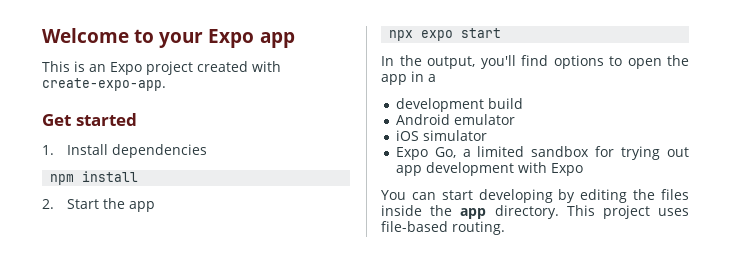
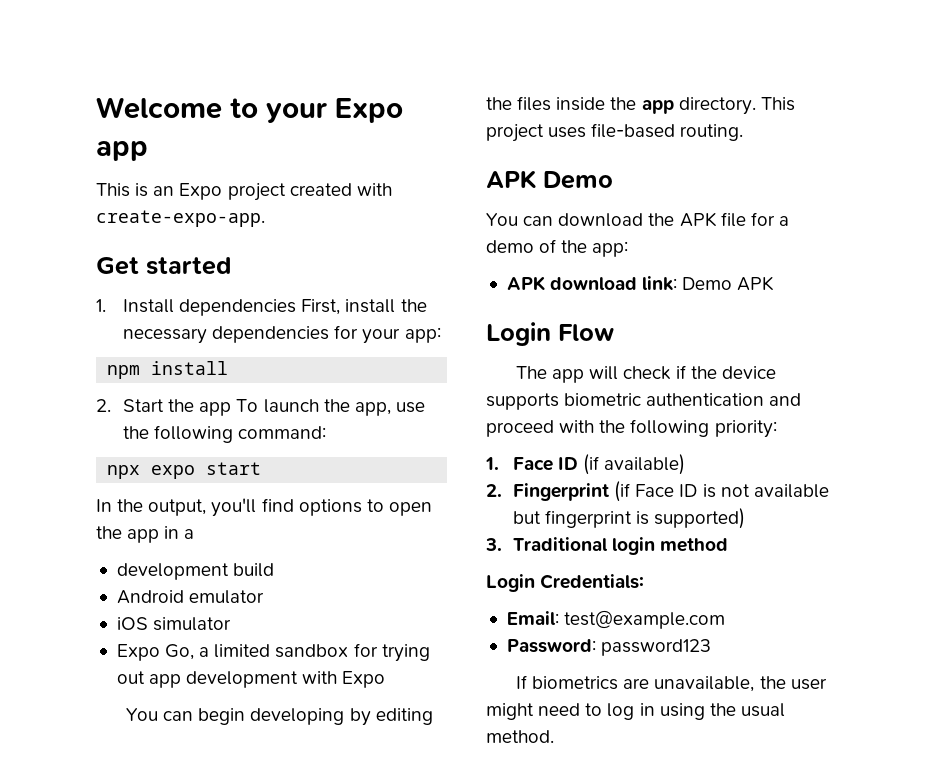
- 1. Install dependencies
+ 1. Install dependencies First, install the necessary dependencies for your app:
- 2. Start the app
+ 2. Start the app To launch the app, use the following command:
- You can start developing by editing the files inside the app directory.
+ You can begin developing by editing the files inside the app directory.
+ APK Demo
+ You can download the APK file for a demo of the app:
+ APK download link: Demo APK
+ Login Flow
+ The app will check if the device supports biometric authentication and proceed with the following priority:
+ 1. Face ID (if available)
+ 2. Fingerprint (if Face ID is not available but fingerprint is supported)
+ 3. Traditional login method
+ Login Credentials:
+ Email: test@example.com
+ Password: password123
+ If biometrics are unavailable, the user might need to log in using the usual method.

